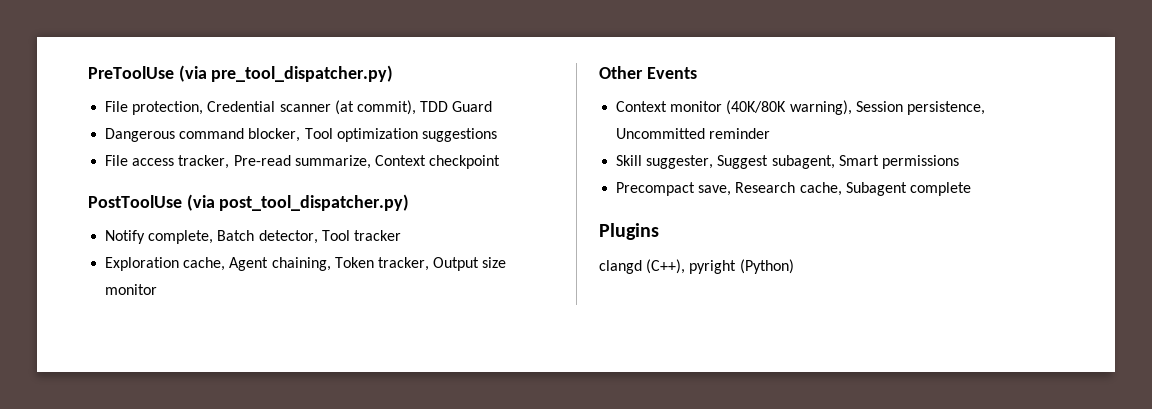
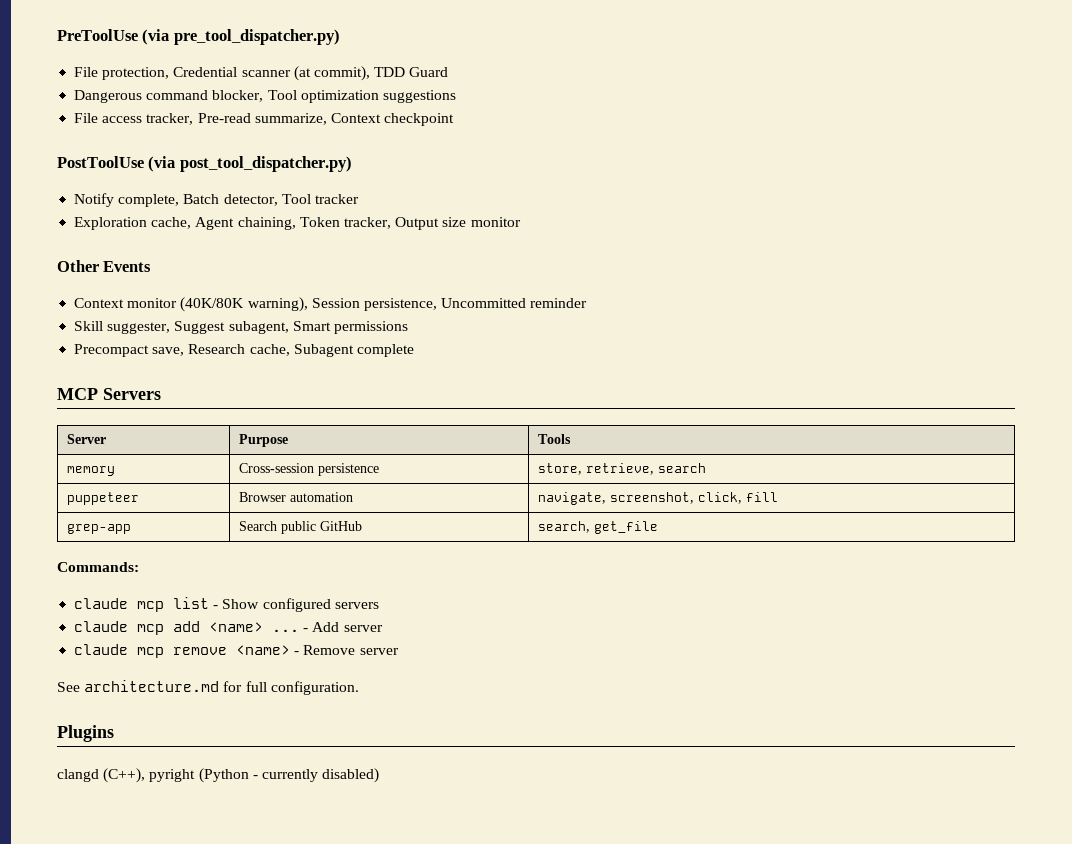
+ MCP Servers
+ Server | Purpose | Tools
+ memory | Cross-session persistence | store, retrieve, search
+ puppeteer | Browser automation | navigate, screenshot, click, fill
+ grep-app | Search public GitHub | search, get_file
+ Commands:
+ claude mcp list - Show configured servers
+ claude mcp add <name> ... - Add server
+ claude mcp remove <name> - Remove server
+ See architecture.md for full configuration.
- clangd (C++), pyright (Python)
+ clangd (C++), pyright (Python - currently disabled)

